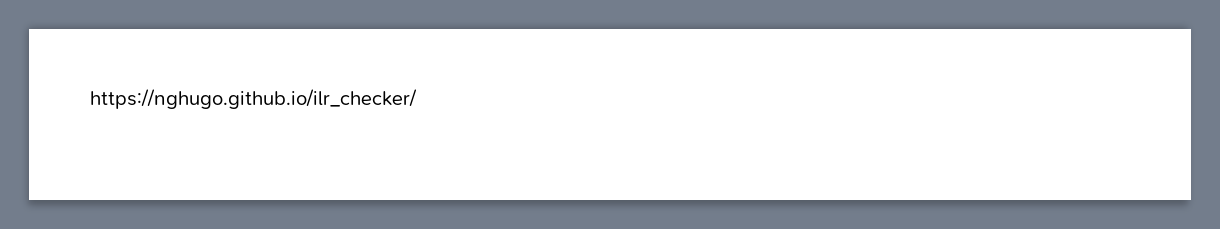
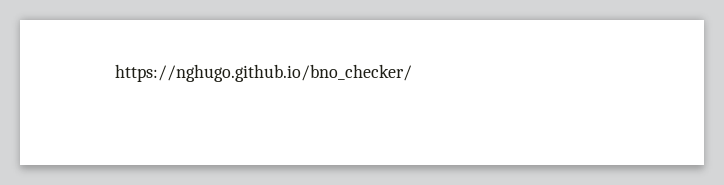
- https://nghugo.github.io/ilr_checker/
+ https://nghugo.github.io/bno_checker/

